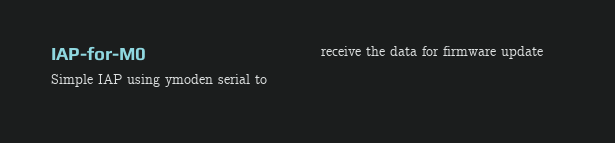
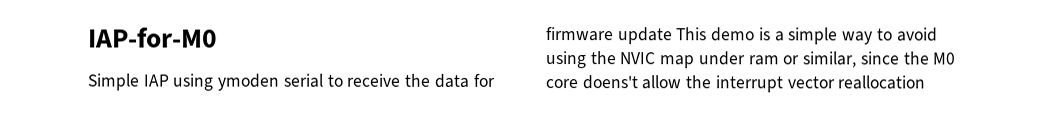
- Simple IAP using ymoden serial to receive the data for firmware update
+ Simple IAP using ymoden serial to receive the data for firmware update This demo is a simple way to avoid using the NVIC map under ram or similar, since the M0 core doens't allow the interrupt vector reallocation

